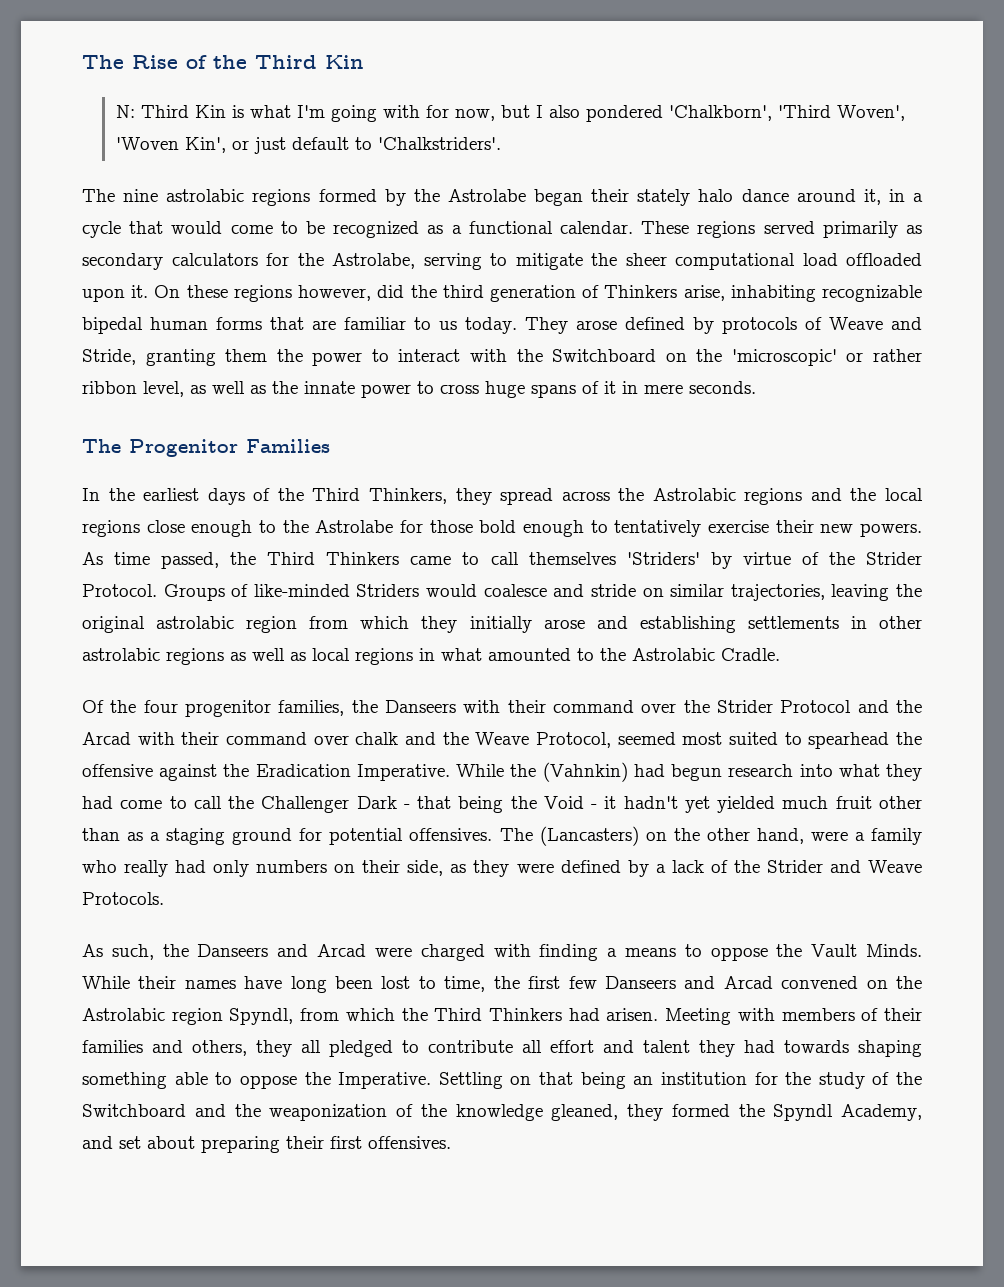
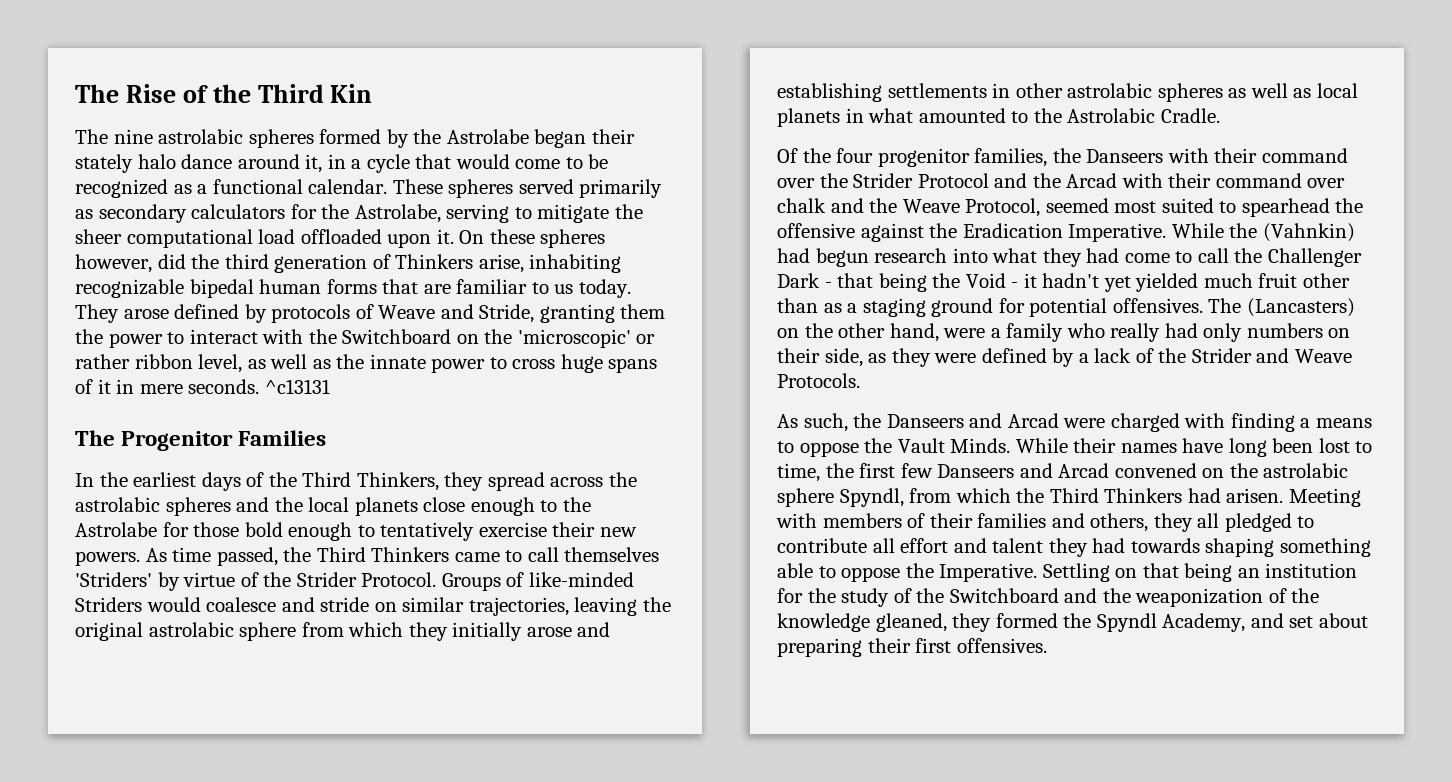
- N: Third Kin is what I'm going with for now, but I also pondered 'Chalkborn', 'Third Woven', 'Woven Kin', or just default to 'Chalkstriders'.
- The nine astrolabic regions formed by the Astrolabe began their stately halo dance around it, in a cycle that would come to be recognized as a functional calendar.
+ The nine astrolabic spheres formed by the Astrolabe began their stately halo dance around it, in a cycle that would come to be recognized as a functional calendar.
- These regions served primarily as secondary calculators for the Astrolabe, serving to mitigate the sheer computational load offloaded upon it.
+ These spheres served primarily as secondary calculators for the Astrolabe, serving to mitigate the sheer computational load offloaded upon it.
- On these regions however, did the third generation of Thinkers arise, inhabiting recognizable bipedal human forms that are familiar to us today.
+ On these spheres however, did the third generation of Thinkers arise, inhabiting recognizable bipedal human forms that are familiar to us today.
+ ^c13131
- In the earliest days of the Third Thinkers, they spread across the Astrolabic regions and the local regions close enough to the Astrolabe for those bold enough to tentatively exercise their new powers.
+ In the earliest days of the Third Thinkers, they spread across the astrolabic spheres and the local planets close enough to the Astrolabe for those bold enough to tentatively exercise their new powers.
- Groups of like-minded Striders would coalesce and stride on similar trajectories, leaving the original astrolabic region from which they initially arose and establishing settlements in other astrolabic regions as well as local regions in what amounted to the Astrolabic Cradle.
+ Groups of like-minded Striders would coalesce and stride on similar trajectories, leaving the original astrolabic sphere from which they initially arose and establishing settlements in other astrolabic spheres as well as local planets in what amounted to the Astrolabic Cradle.
- While their names have long been lost to time, the first few Danseers and Arcad convened on the Astrolabic region Spyndl, from which the Third Thinkers had arisen.
+ While their names have long been lost to time, the first few Danseers and Arcad convened on the astrolabic sphere Spyndl, from which the Third Thinkers had arisen.

